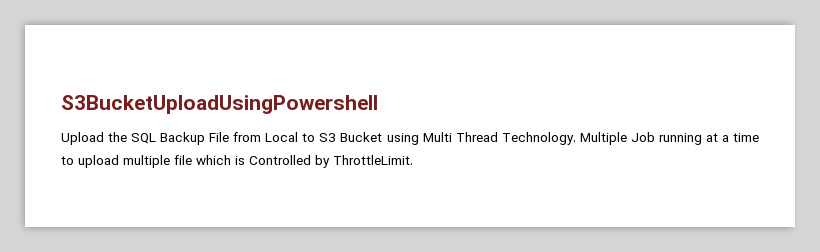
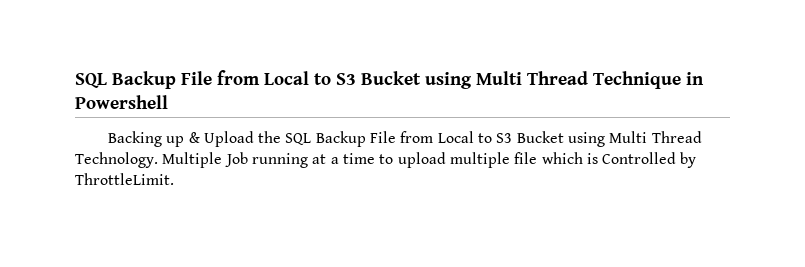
- S3BucketUploadUsingPowershell
- Upload the SQL Backup File from Local to S3 Bucket using Multi Thread Technology.
+ SQL Backup File from Local to S3 Bucket using Multi Thread Technique in Powershell
+ Backing up & Upload the SQL Backup File from Local to S3 Bucket using Multi Thread Technology.

